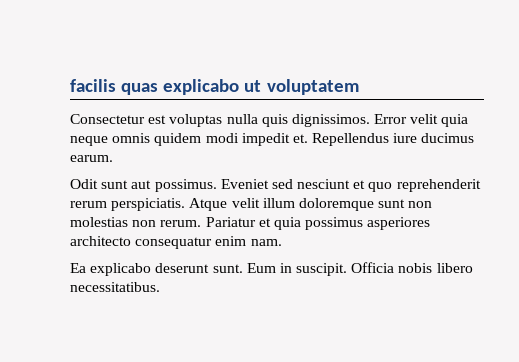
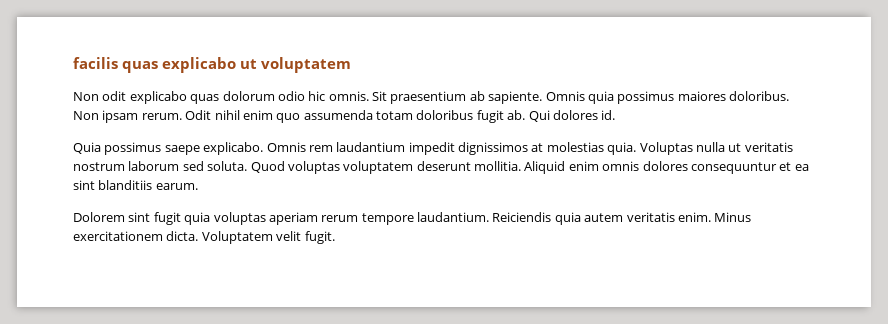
- Consectetur est voluptas nulla quis dignissimos. Error velit quia neque omnis quidem modi impedit et. Repellendus iure ducimus earum.
- Odit sunt aut possimus. Eveniet sed nesciunt et quo reprehenderit rerum perspiciatis. Atque velit illum doloremque sunt non molestias non rerum. Pariatur et quia possimus asperiores architecto consequatur enim nam.
- Ea explicabo deserunt sunt. Eum in suscipit. Officia nobis libero necessitatibus.
+ Non odit explicabo quas dolorum odio hic omnis. Sit praesentium ab sapiente. Omnis quia possimus maiores doloribus. Non ipsam rerum. Odit nihil enim quo assumenda totam doloribus fugit ab. Qui dolores id.
+ Quia possimus saepe explicabo. Omnis rem laudantium impedit dignissimos at molestias quia. Voluptas nulla ut veritatis nostrum laborum sed soluta. Quod voluptas voluptatem deserunt mollitia. Aliquid enim omnis dolores consequuntur et ea sint blanditiis earum.
+ Dolorem sint fugit quia voluptas aperiam rerum tempore laudantium. Reiciendis quia autem veritatis enim. Minus exercitationem dicta. Voluptatem velit fugit.

